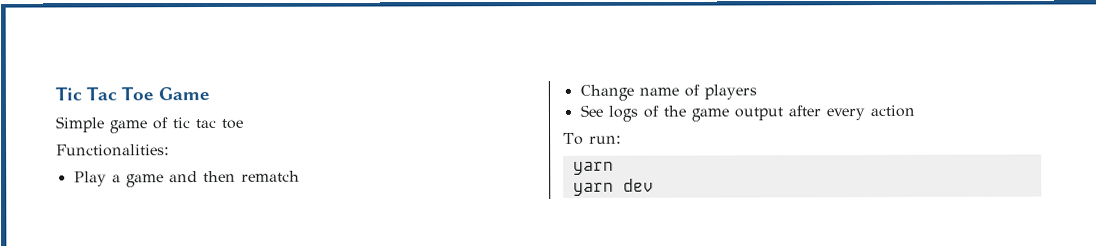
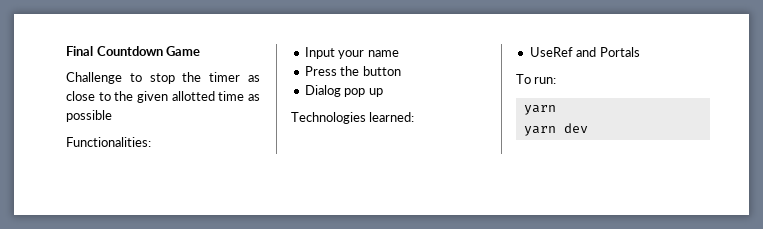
- Tic Tac Toe Game
- Simple game of tic tac toe
+ Final Countdown Game
+ Challenge to stop the timer as close to the given allotted time as possible
  Functionalities:
- Play a game and then rematch
- Change name of players
- See logs of the game output after every action
+ Input your name
+ Press the button
+ Dialog pop up
+ Technologies learned:
+ UseRef and Portals

